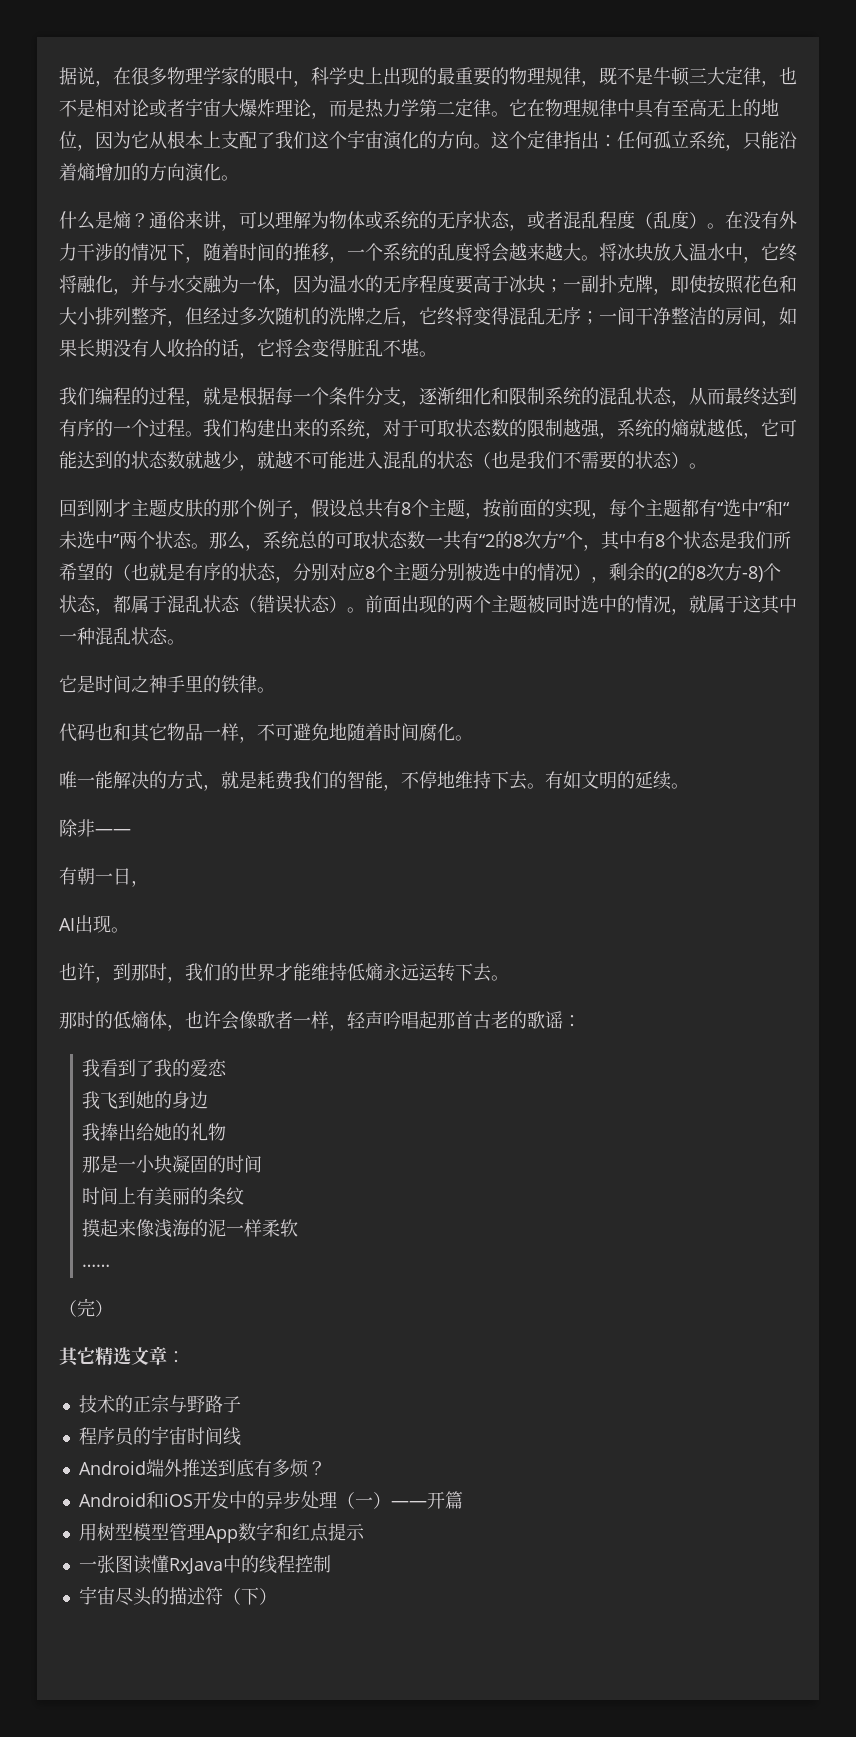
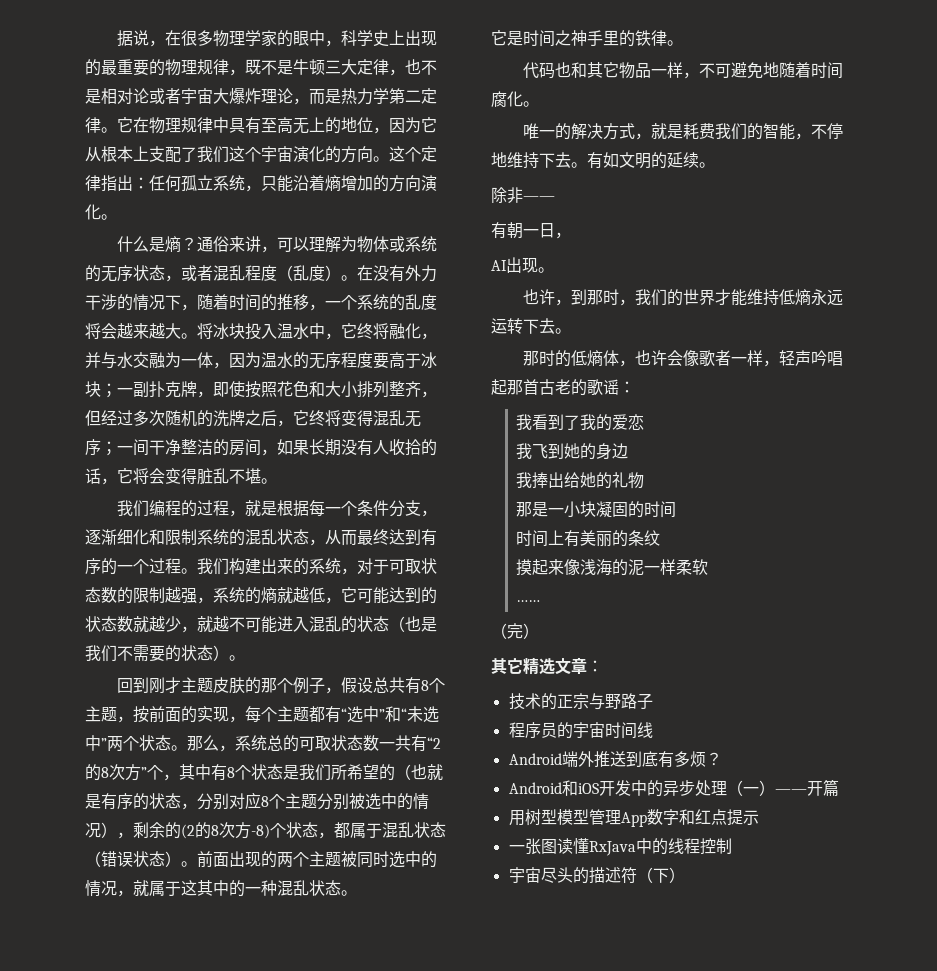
- 将冰块放入温水中，它终将融化，并与水交融为一体，因为温水的无序程度要高于冰块；一副扑克牌，即使按照花色和大小排列整齐，但经过多次随机的洗牌之后，它终将变得混乱无序；一间干净整洁的房间，如果长期没有人收拾的话，它将会变得脏乱不堪。
+ 将冰块投入温水中，它终将融化，并与水交融为一体，因为温水的无序程度要高于冰块；一副扑克牌，即使按照花色和大小排列整齐，但经过多次随机的洗牌之后，它终将变得混乱无序；一间干净整洁的房间，如果长期没有人收拾的话，它将会变得脏乱不堪。
- 前面出现的两个主题被同时选中的情况，就属于这其中一种混乱状态。
+ 前面出现的两个主题被同时选中的情况，就属于这其中的一种混乱状态。
- 唯一能解决的方式，就是耗费我们的智能，不停地维持下去。
+ 唯一的解决方式，就是耗费我们的智能，不停地维持下去。

